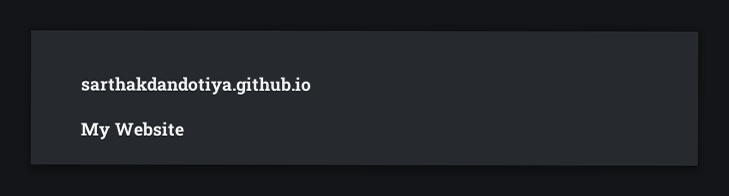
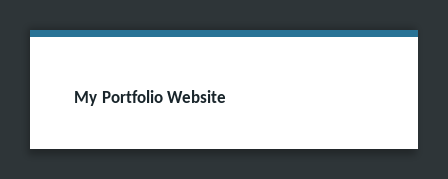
- sarthakdandotiya.github.io
- My Website
+ My Portfolio Website

